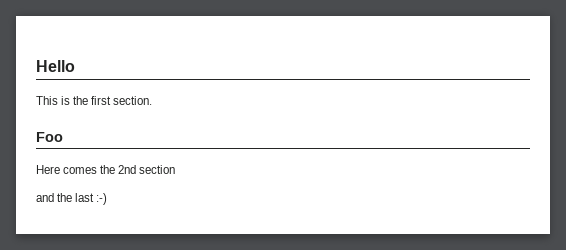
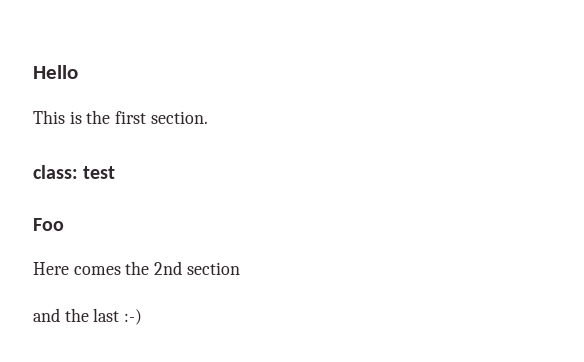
+ class: test

